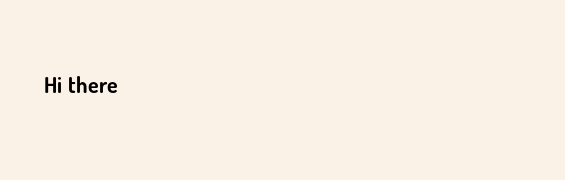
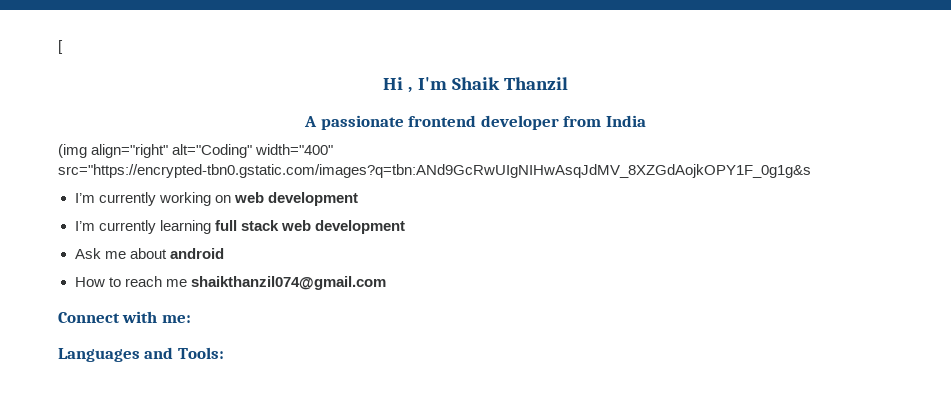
- Hi there
+ [
+ Hi , I'm Shaik Thanzil
+ A passionate frontend developer from India
+ (img align="right" alt="Coding" width="400" src="https://encrypted-tbn0.gstatic.com/images?q=tbn:ANd9GcRwUIgNIHwAsqJdMV_8XZGdAojkOPY1F_0g1g&s
+ I’m currently working on web development
+ I’m currently learning full stack web development
+ Ask me about android
+ How to reach me shaikthanzil074@gmail.com
+ Connect with me:
+ Languages and Tools:

